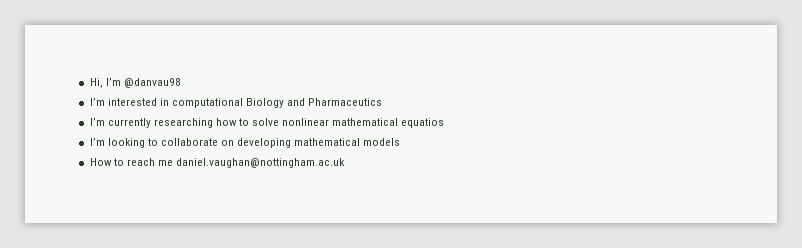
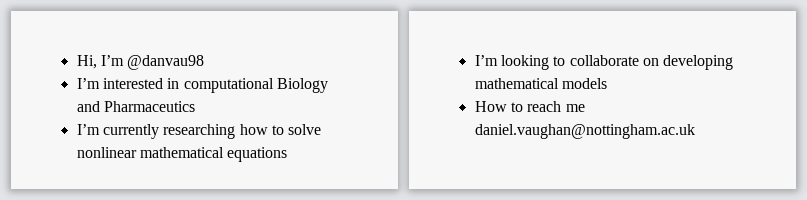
- I’m currently researching how to solve nonlinear mathematical equatios
+ I’m currently researching how to solve nonlinear mathematical equations

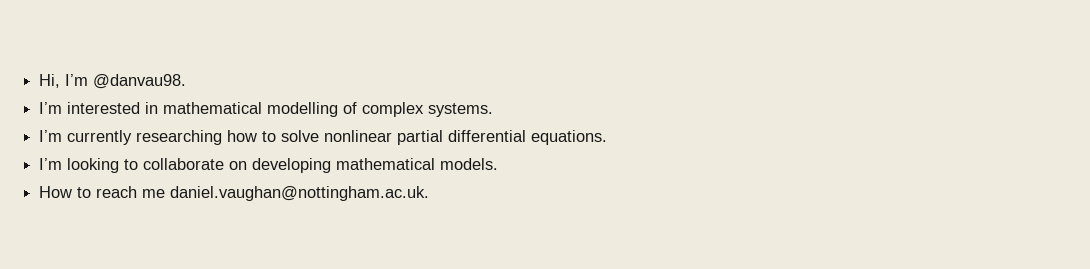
- Hi, I’m @danvau98
+ Hi, I’m @danvau98.
- I’m interested in computational Biology and Pharmaceutics
+ I’m interested in mathematical modelling of complex systems.
- I’m currently researching how to solve nonlinear mathematical equations
+ I’m currently researching how to solve nonlinear partial differential equations.
- I’m looking to collaborate on developing mathematical models
+ I’m looking to collaborate on developing mathematical models.
- How to reach me daniel.vaughan@nottingham.ac.uk
+ How to reach me daniel.vaughan@nottingham.ac.uk.

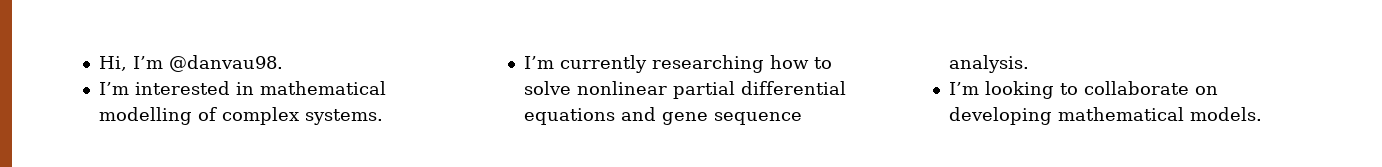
- I’m currently researching how to solve nonlinear partial differential equations.
+ I’m currently researching how to solve nonlinear partial differential equations and gene sequence analysis.
- How to reach me daniel.vaughan@nottingham.ac.uk.

